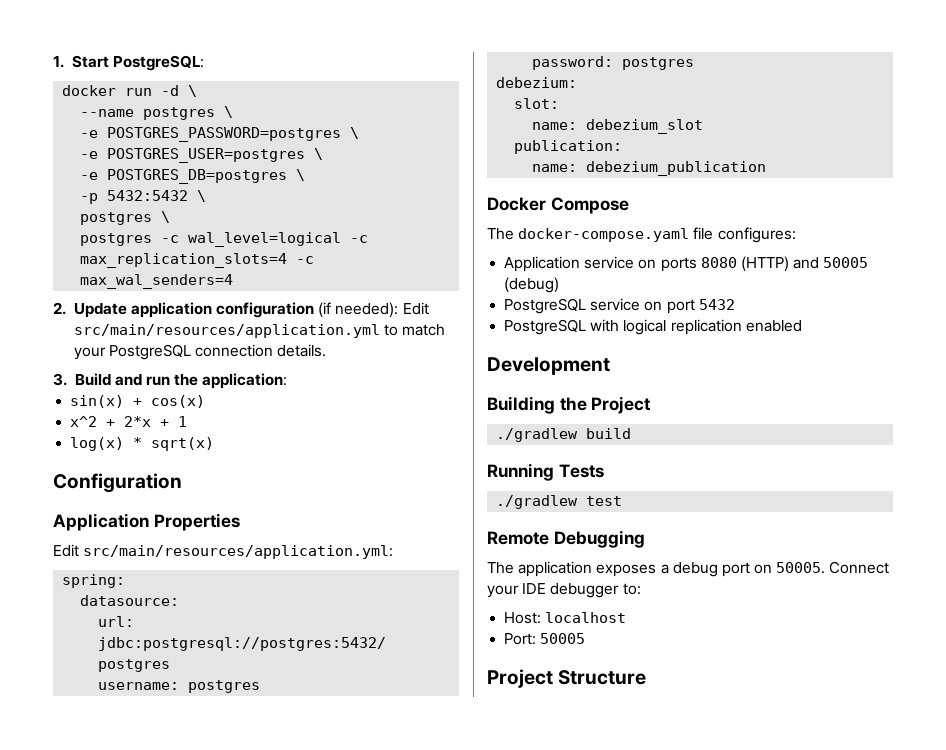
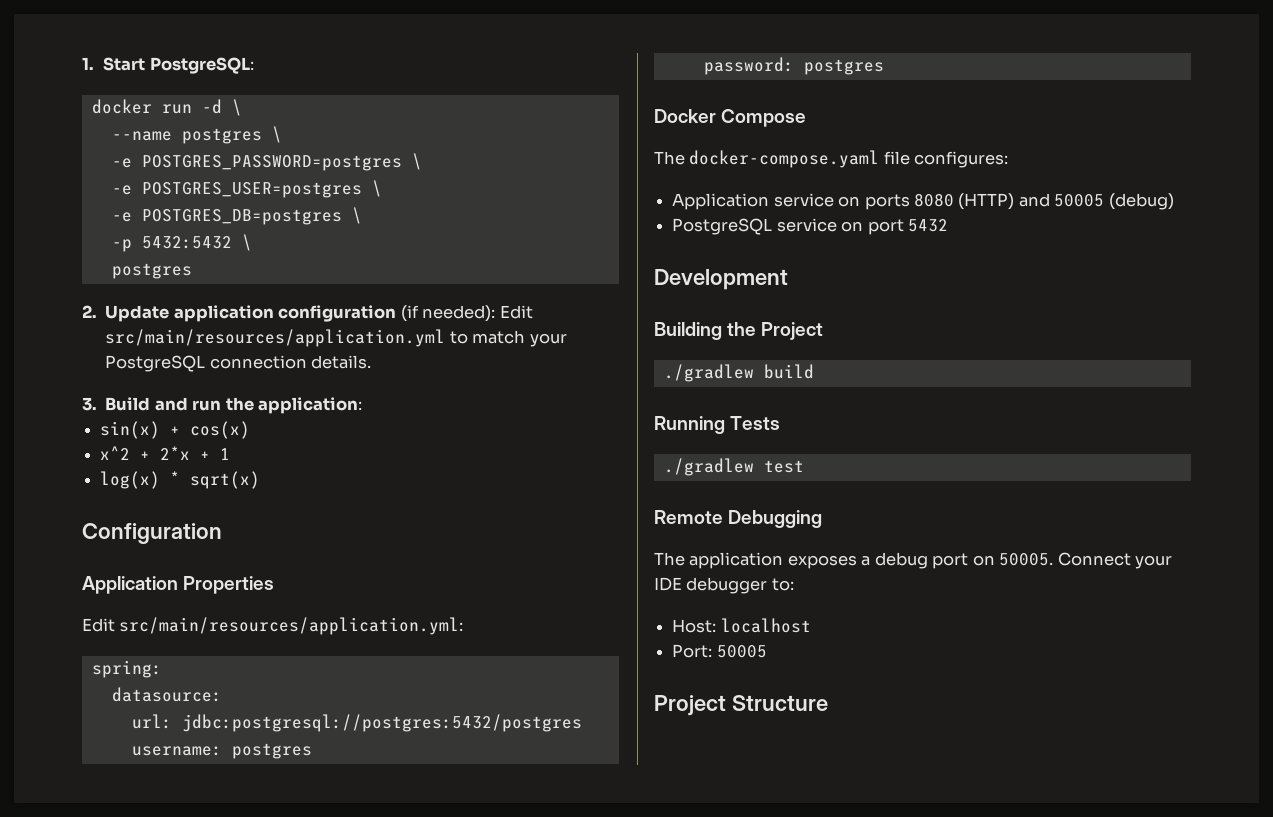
  -p 5432:5432 \
- postgres \
- postgres -c wal_level=logical -c max_replication_slots=4 -c max_wal_senders=4
+ postgres
- debezium:
- slot:
- name: debezium_slot
- publication:
- name: debezium_publication
- PostgreSQL with logical replication enabled

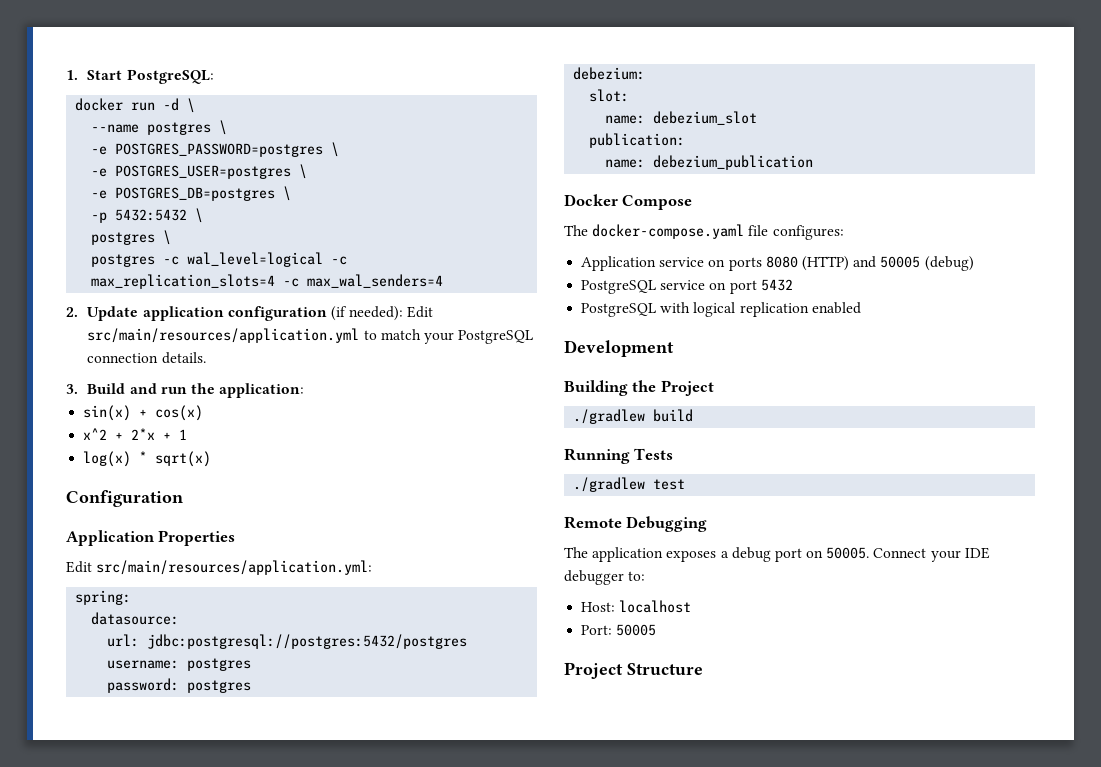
  -p 5432:5432 \
- postgres
+ postgres \
+ postgres -c wal_level=logical -c max_replication_slots=4 -c max_wal_senders=4
+ debezium:
+ slot:
+ name: debezium_slot
+ publication:
+ name: debezium_publication
+ PostgreSQL with logical replication enabled

